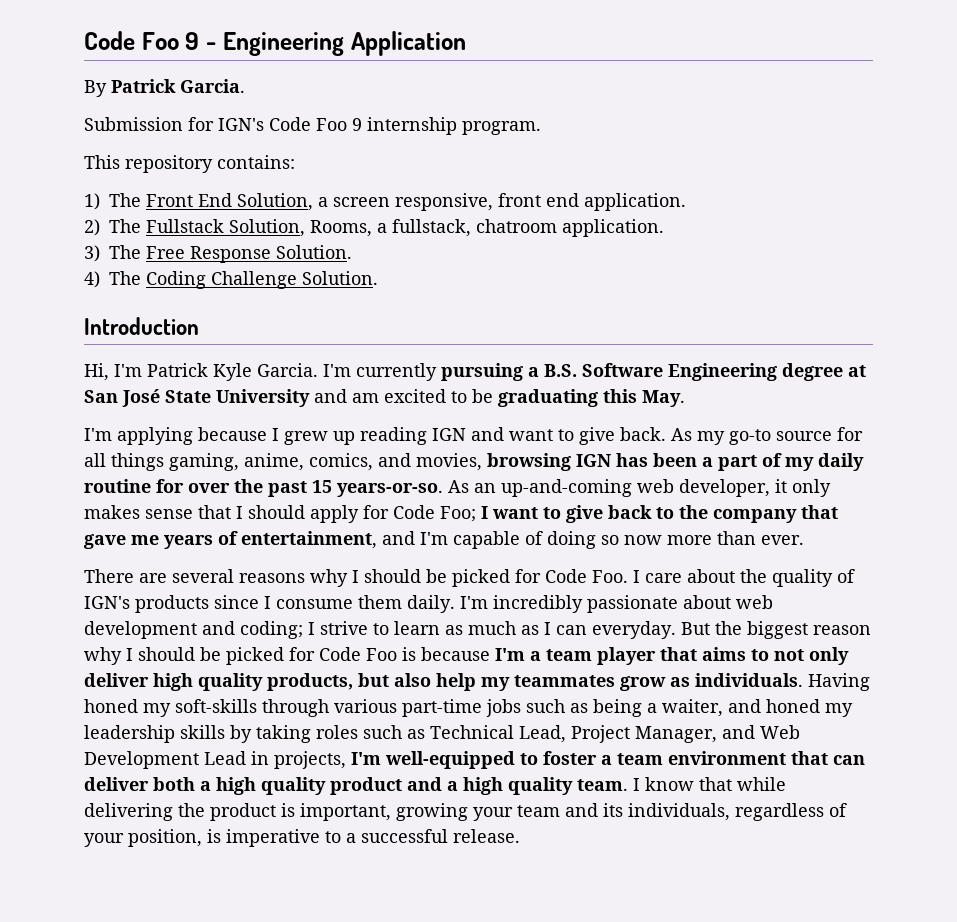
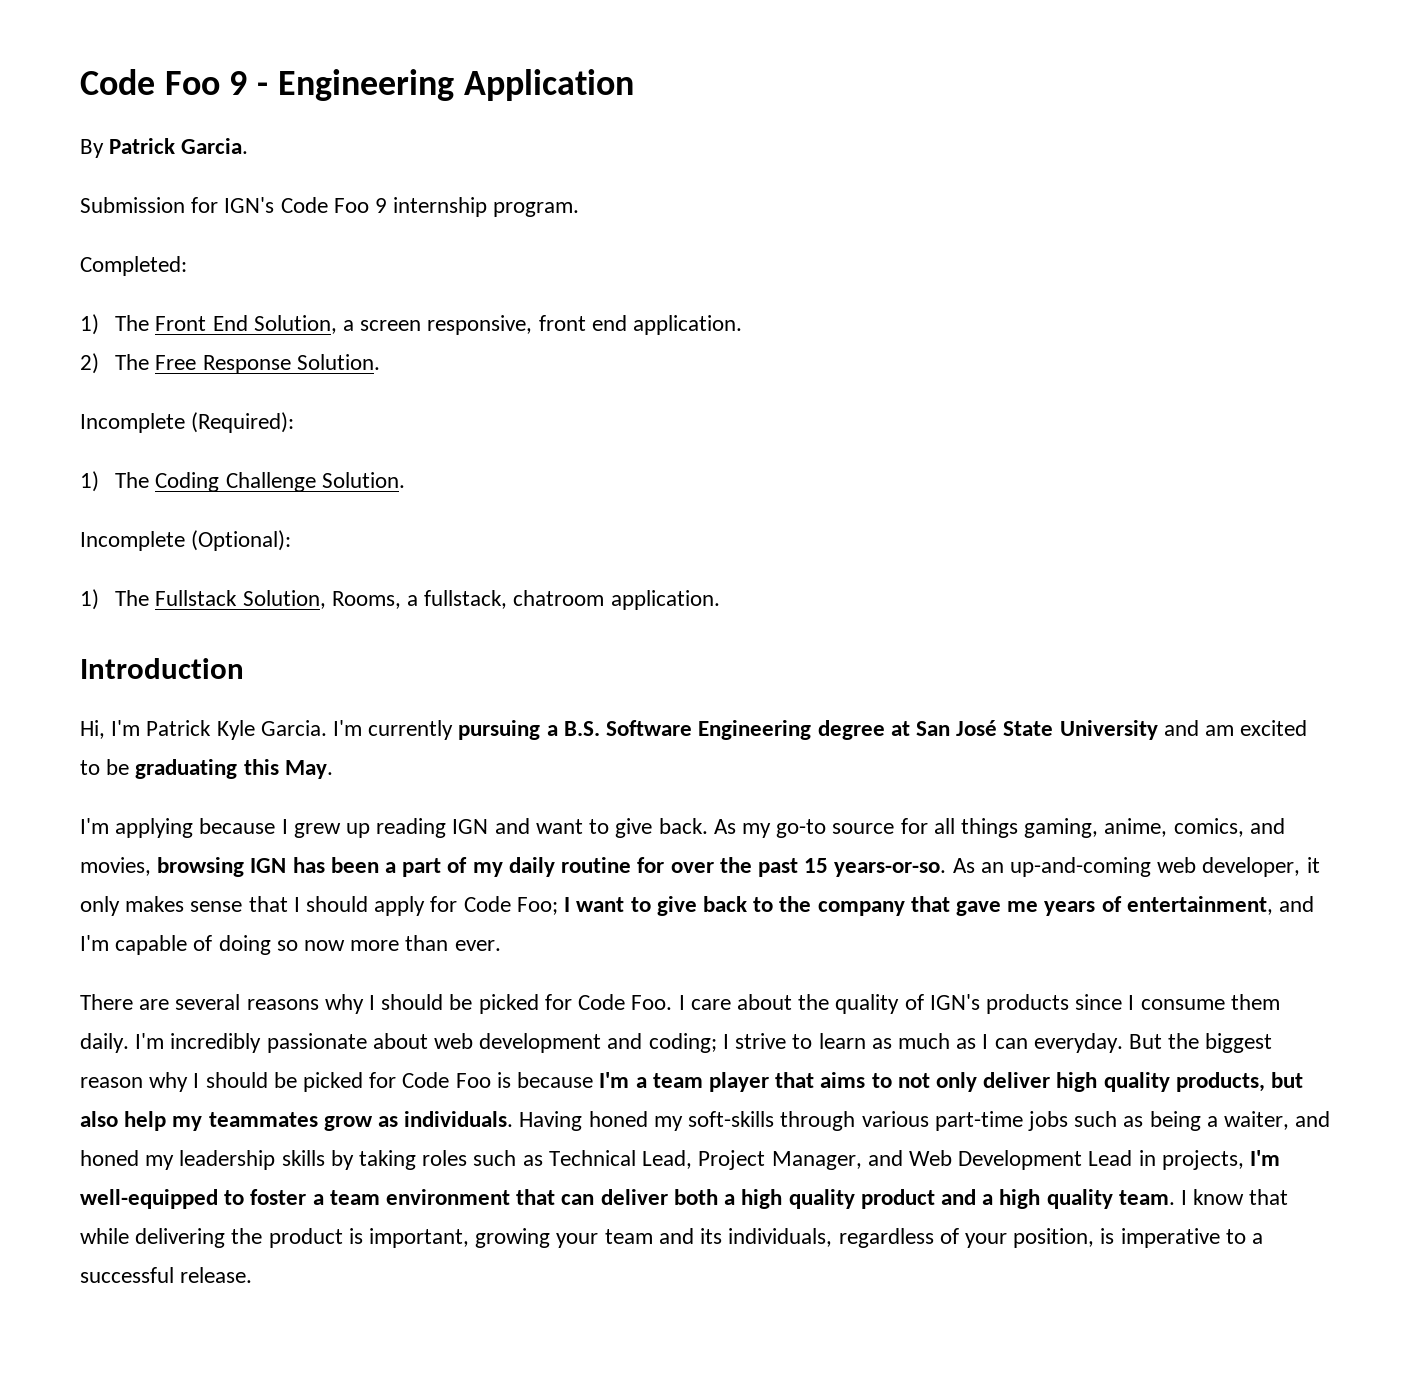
- This repository contains:
+ Completed:
- 2) The Fullstack Solution, Rooms, a fullstack, chatroom application.
+ 2) The Free Response Solution.
+ Incomplete (Required):
+ 1) The Coding Challenge Solution.
+ Incomplete (Optional):
+ 1) The Fullstack Solution, Rooms, a fullstack, chatroom application.
- 3) The Free Response Solution.
- 4) The Coding Challenge Solution.

